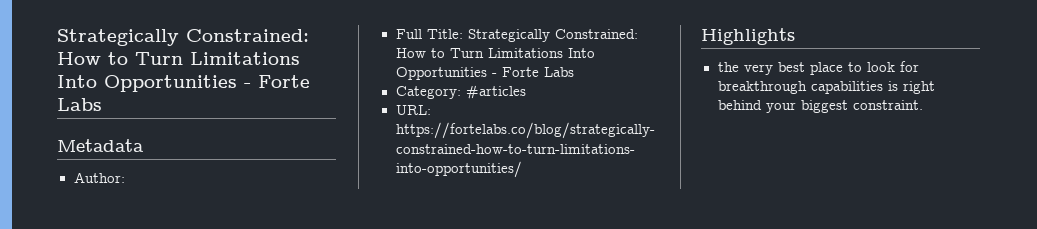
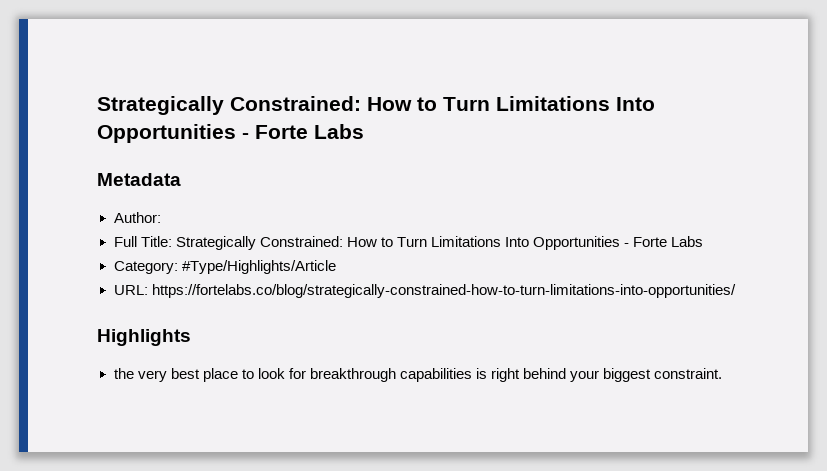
- Category: #articles
+ Category: #Type/Highlights/Article

